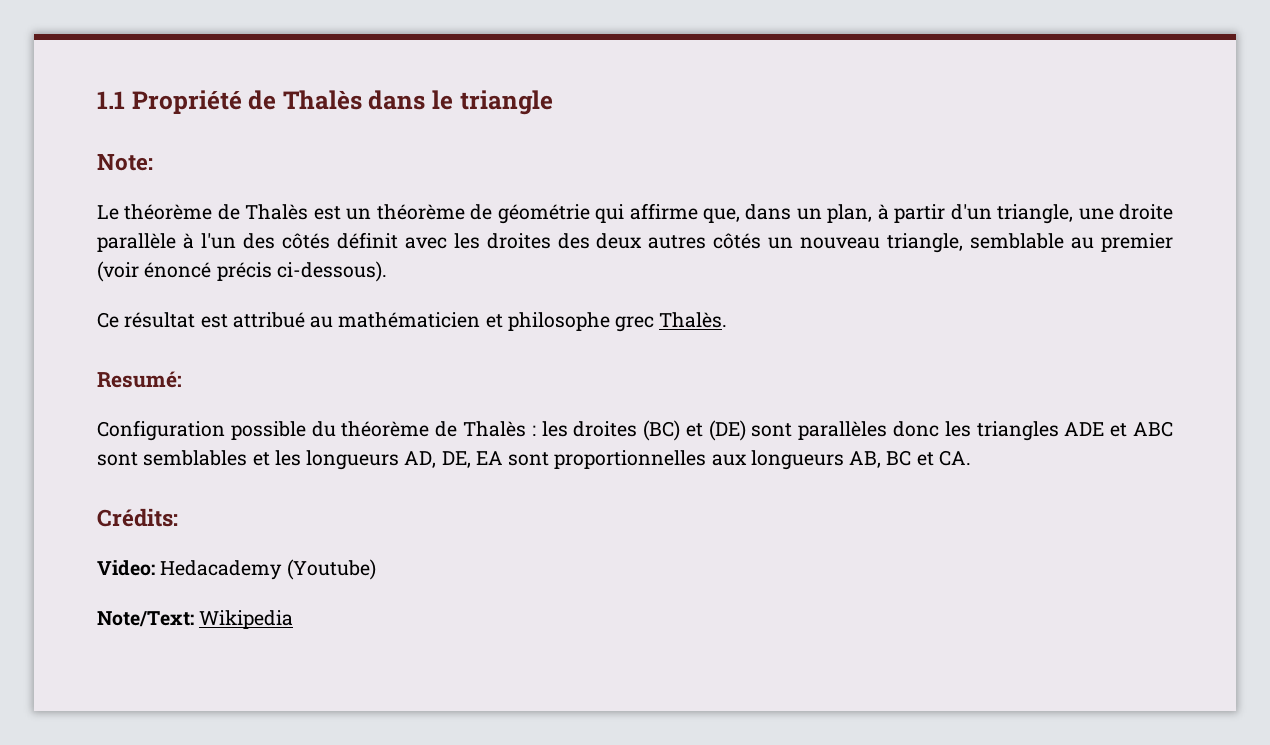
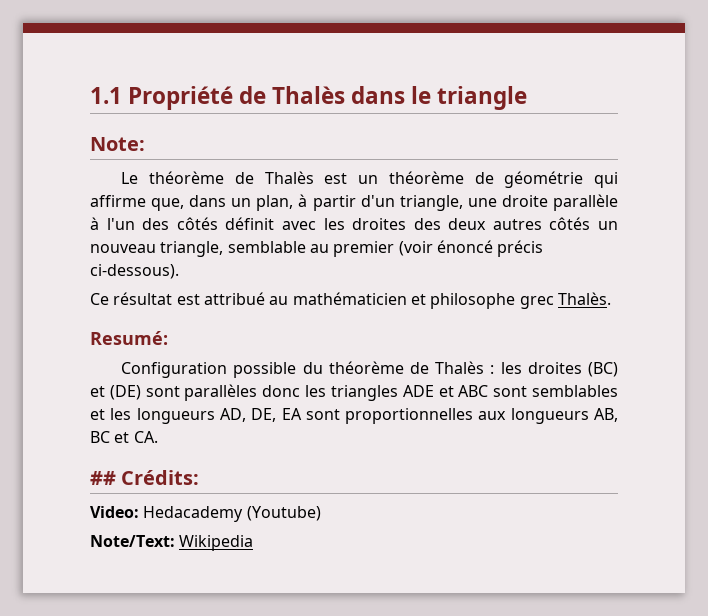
- Crédits:
+ ## Crédits:

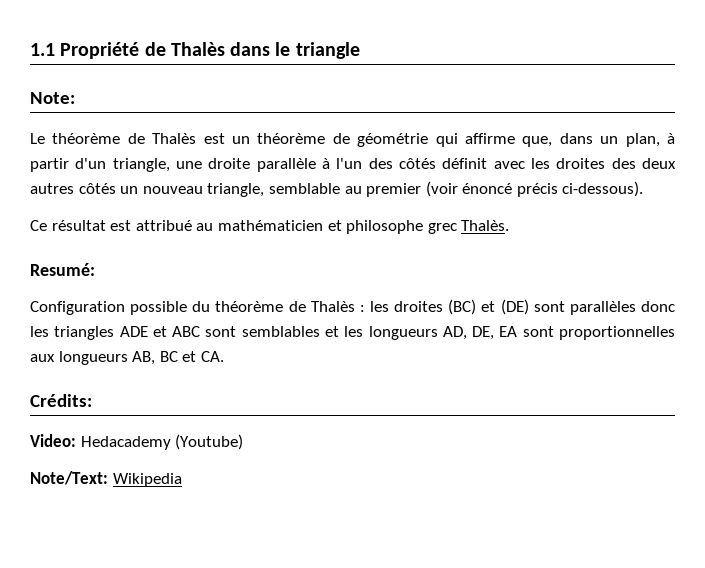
- ## Crédits:
+ Crédits:

